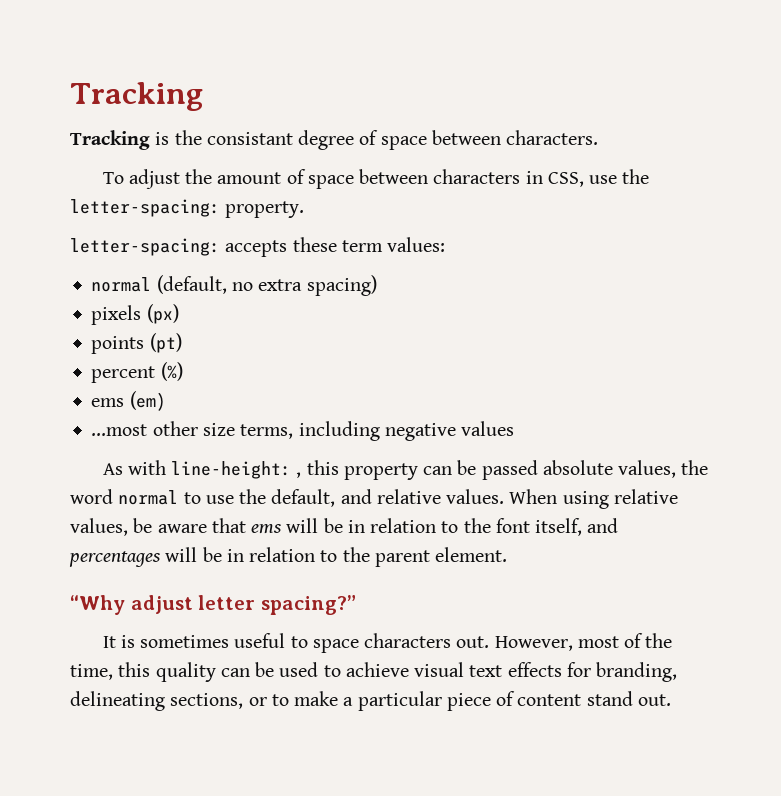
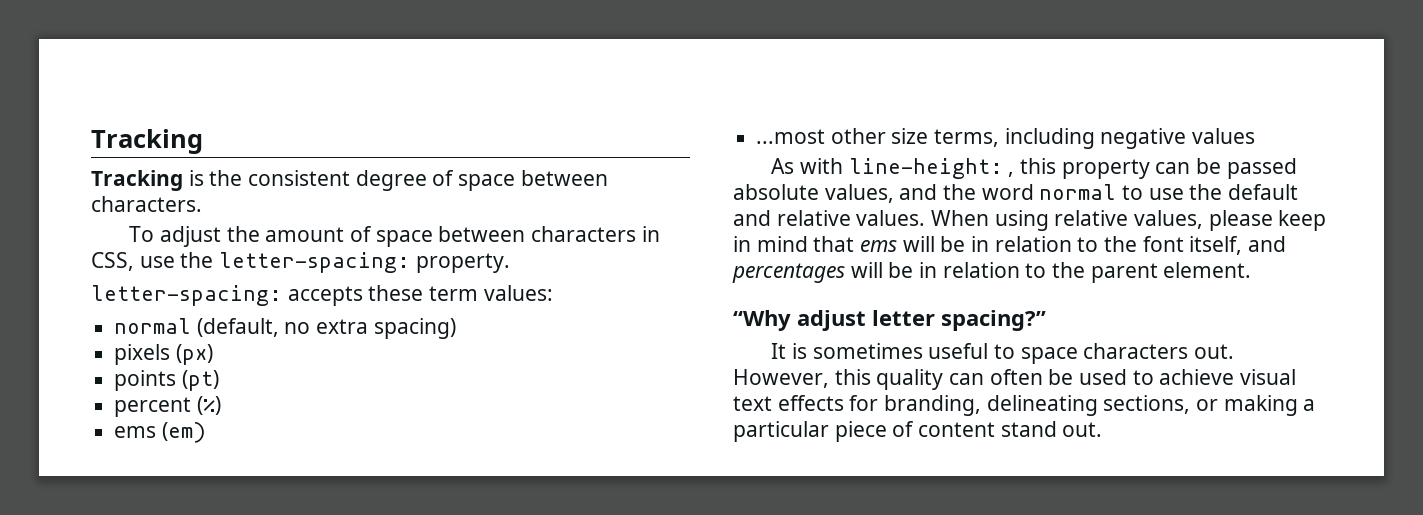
- Tracking is the consistant degree of space between characters.
+ Tracking is the consistent degree of space between characters.
- As with line-height: , this property can be passed absolute values, the word normal to use the default, and relative values.
+ As with line-height: , this property can be passed absolute values, and the word normal to use the default and relative values.
- When using relative values, be aware that ems will be in relation to the font itself, and percentages will be in relation to the parent element.
+ When using relative values, please keep in mind that ems will be in relation to the font itself, and percentages will be in relation to the parent element.
- However, most of the time, this quality can be used to achieve visual text effects for branding, delineating sections, or to make a particular piece of content stand out.
+ However, this quality can often be used to achieve visual text effects for branding, delineating sections, or making a particular piece of content stand out.

